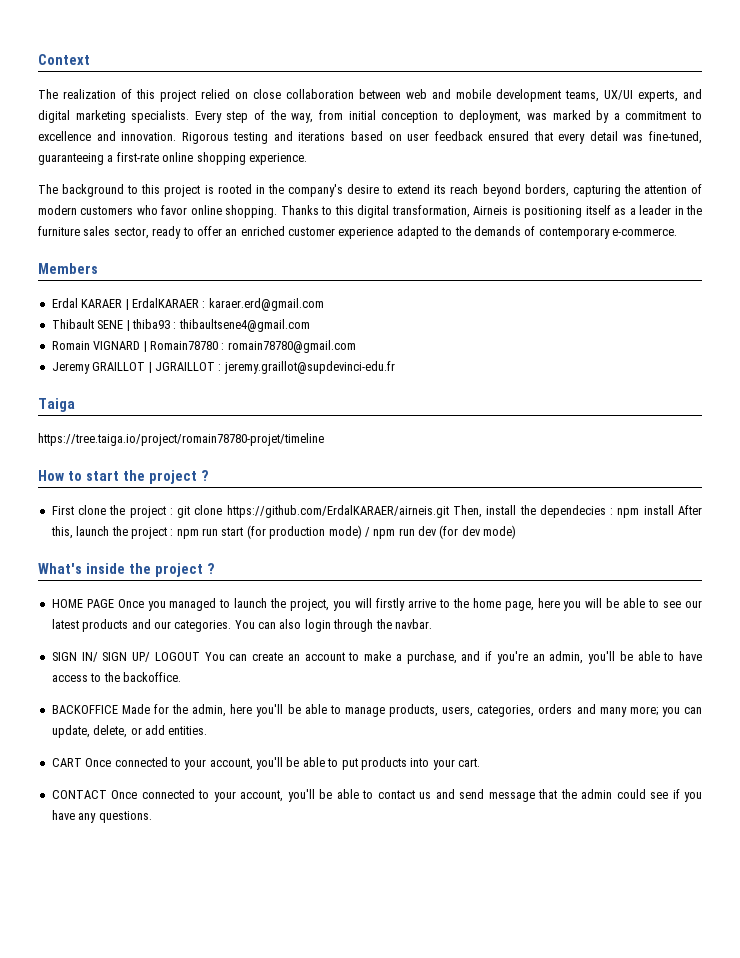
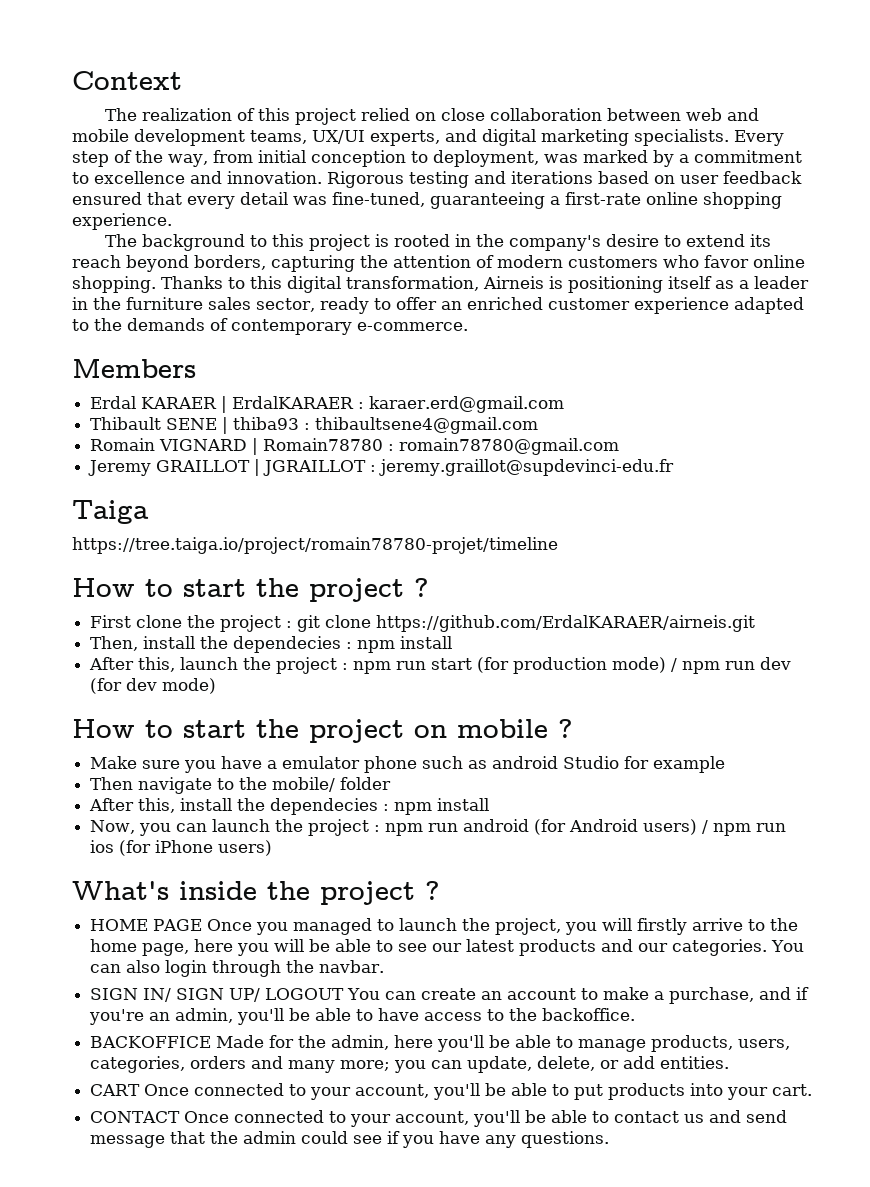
- First clone the project : git clone https://github.com/ErdalKARAER/airneis.git Then, install the dependecies : npm install After this, launch the project : npm run start (for production mode) / npm run dev (for dev mode)
+ First clone the project : git clone https://github.com/ErdalKARAER/airneis.git
+ Then, install the dependecies : npm install
+ After this, launch the project : npm run start (for production mode) / npm run dev (for dev mode)
+ How to start the project on mobile ?
+ Make sure you have a emulator phone such as android Studio for example
+ Then navigate to the mobile/ folder
+ After this, install the dependecies : npm install
+ Now, you can launch the project : npm run android (for Android users) / npm run ios (for iPhone users)

